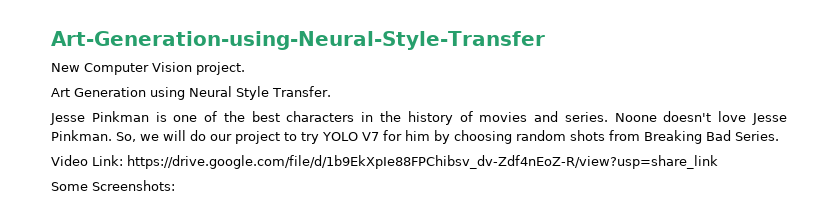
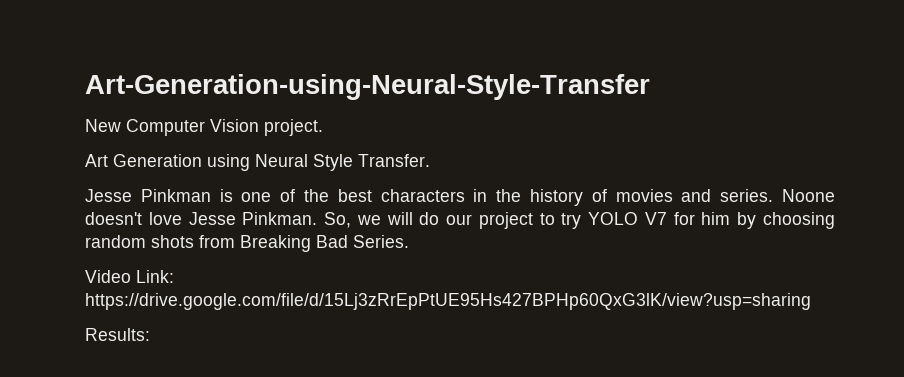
- Video Link: https://drive.google.com/file/d/1b9EkXpIe88FPChibsv_dv-Zdf4nEoZ-R/view?usp=share_link
- Some Screenshots:
+ Video Link: https://drive.google.com/file/d/15Lj3zRrEpPtUE95Hs427BPHp60QxG3lK/view?usp=sharing
+ Results:

